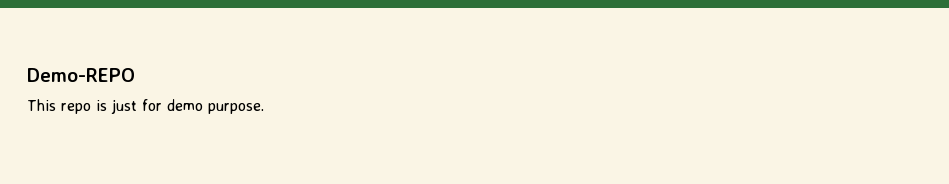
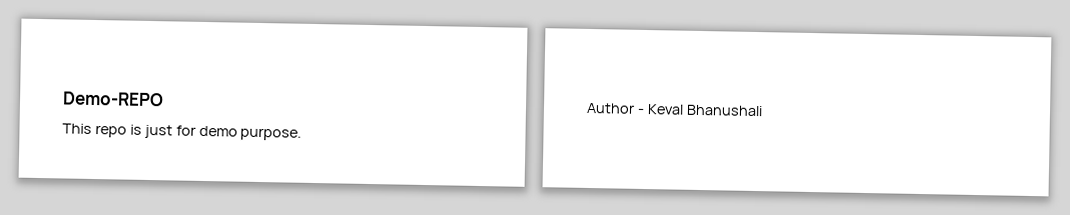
+ Author - Keval Bhanushali

